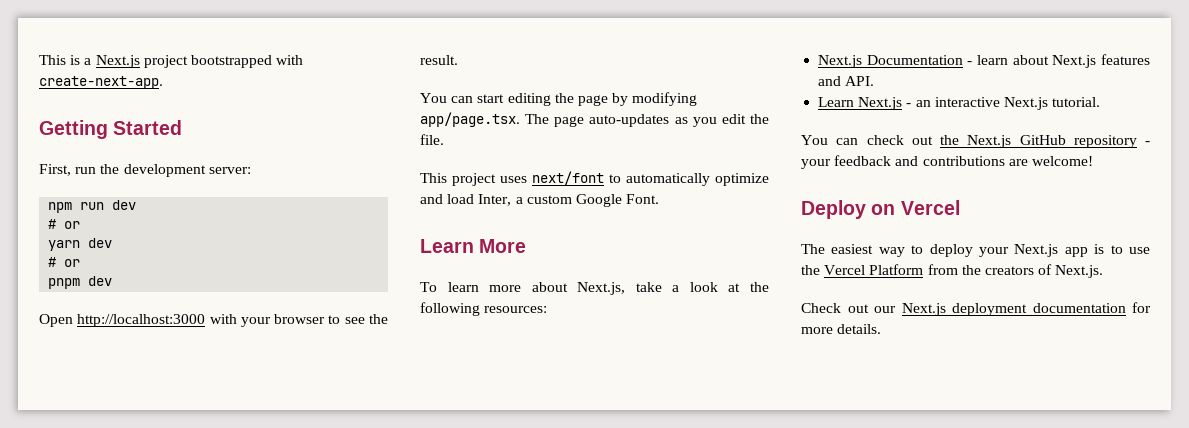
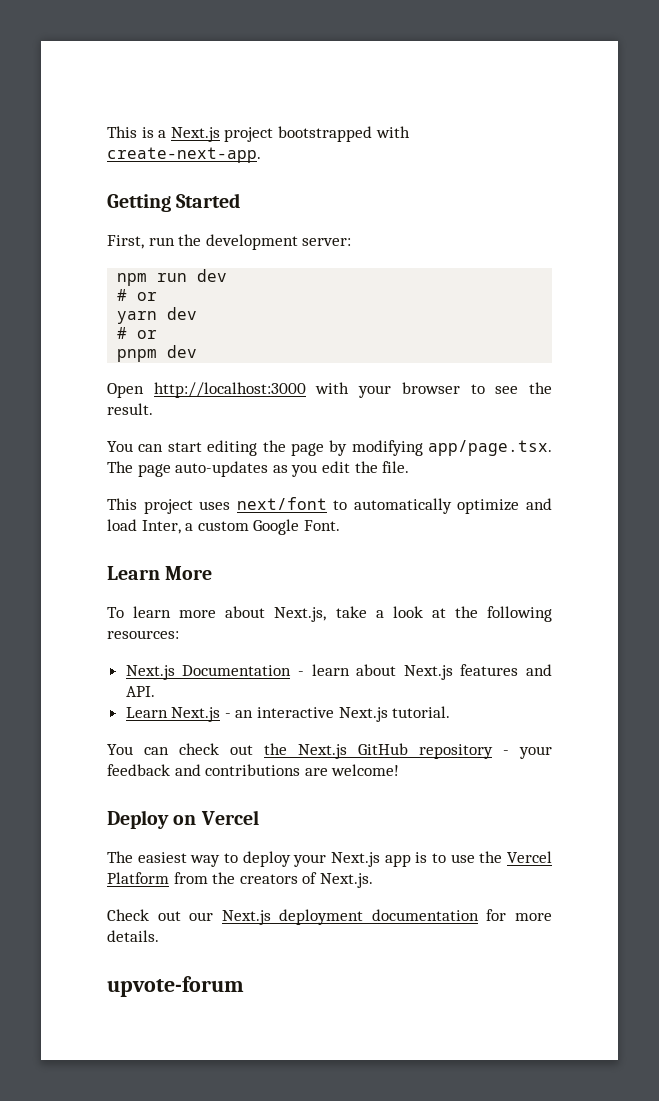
+ upvote-forum

